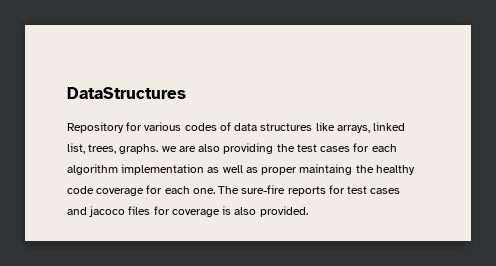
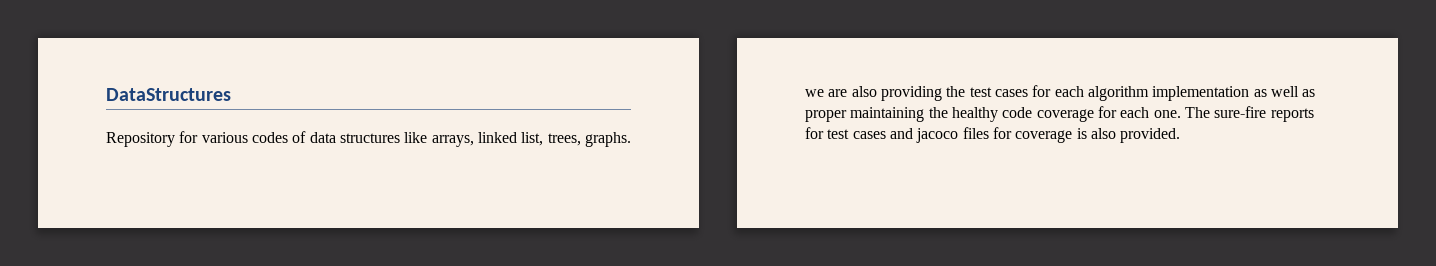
- Repository for various codes of data structures like arrays, linked list, trees, graphs. we are also providing the test cases for each algorithm implementation as well as proper maintaing the healthy code coverage for each one.
+ Repository for various codes of data structures like arrays, linked list, trees, graphs. we are also providing the test cases for each algorithm implementation as well as proper maintaining the healthy code coverage for each one.

